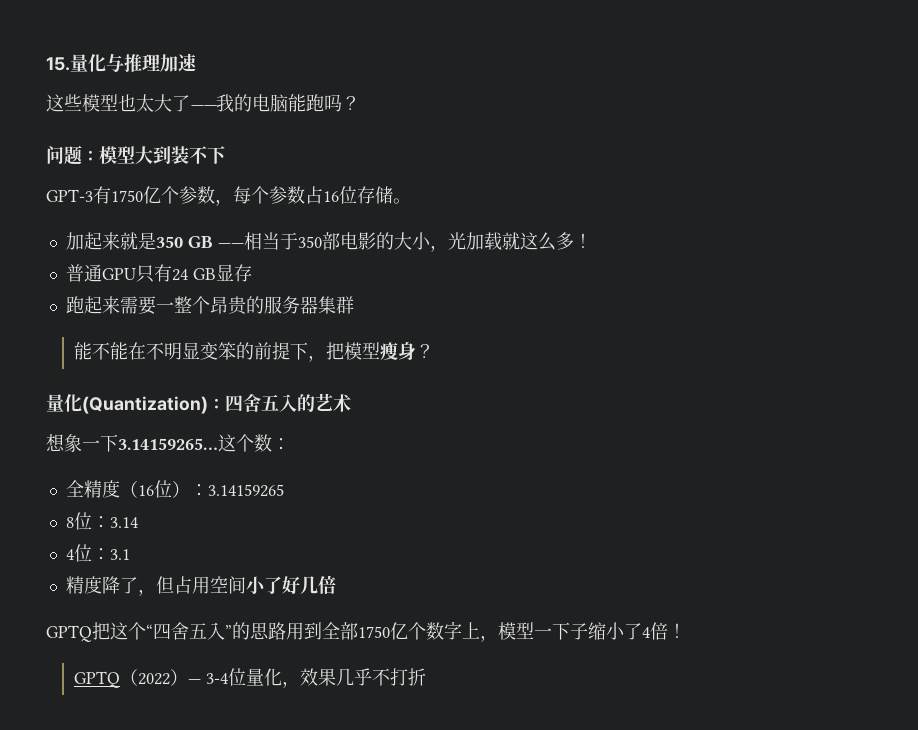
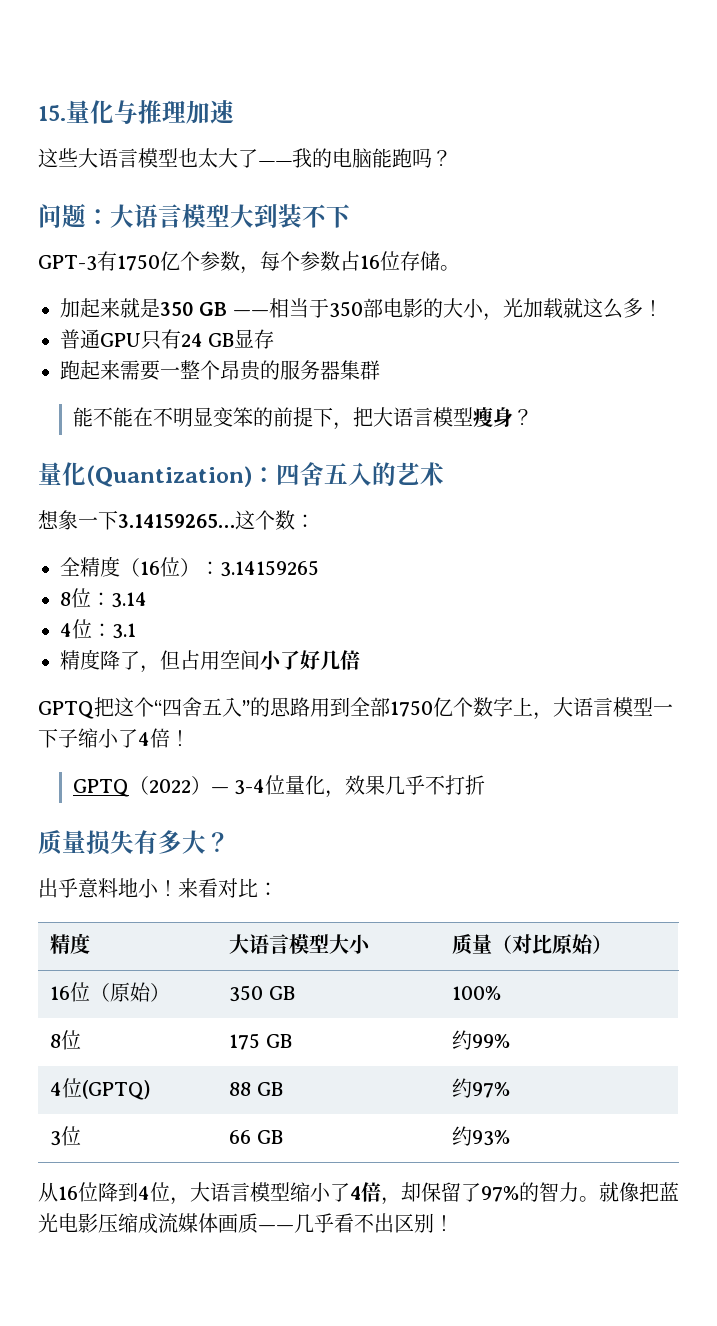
- 这些模型也太大了——我的电脑能跑吗？
+ 这些大语言模型也太大了——我的电脑能跑吗？
- 问题：模型大到装不下
+ 问题：大语言模型大到装不下
- 能不能在不明显变笨的前提下，把模型瘦身？
+ 能不能在不明显变笨的前提下，把大语言模型瘦身？
- GPTQ把这个“四舍五入”的思路用到全部1750亿个数字上，模型一下子缩小了4倍！
+ GPTQ把这个“四舍五入”的思路用到全部1750亿个数字上，大语言模型一下子缩小了4倍！
+ 质量损失有多大？
+ 出乎意料地小！来看对比：
+ 精度 | 大语言模型大小 | 质量（对比原始）
+ 16位（原始） | 350 GB | 100%
+ 8位 | 175 GB | 约99%
+ 4位(GPTQ) | 88 GB | 约97%
+ 3位 | 66 GB | 约93%
+ 从16位降到4位，大语言模型缩小了4倍，却保留了97%的智力。就像把蓝光电影压缩成流媒体画质——几乎看不出区别！

